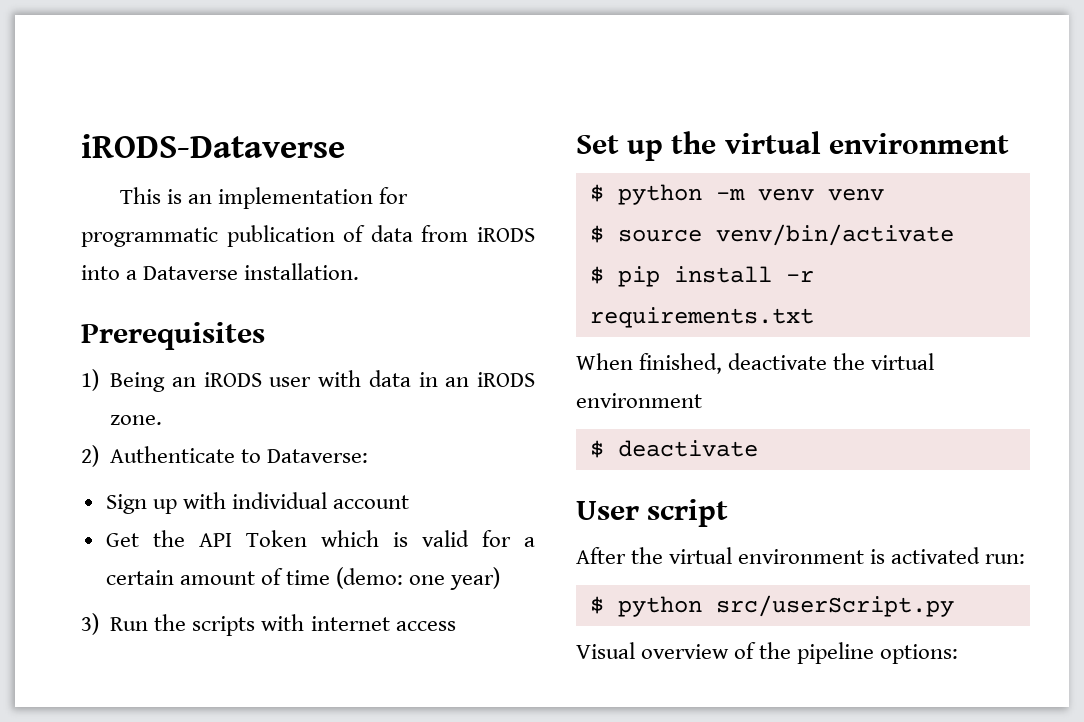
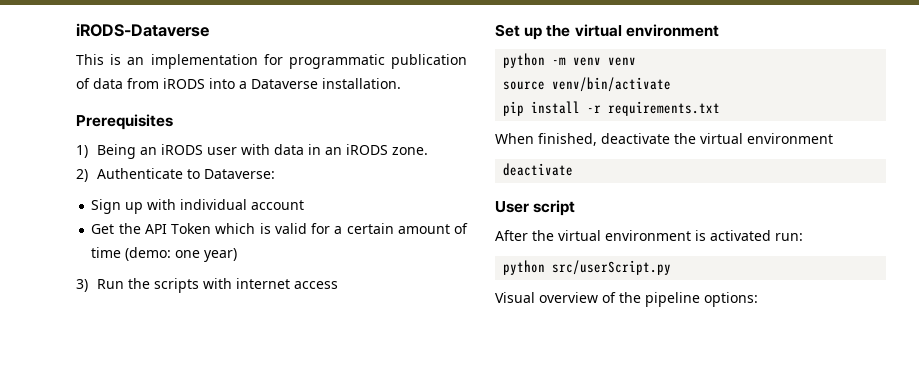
- $ python -m venv venv
+ python -m venv venv
- $ source venv/bin/activate
+ source venv/bin/activate
- $ pip install -r requirements.txt
+ pip install -r requirements.txt
  When finished, deactivate the virtual environment
- $ deactivate
+ deactivate
- $ python src/userScript.py
+ python src/userScript.py

